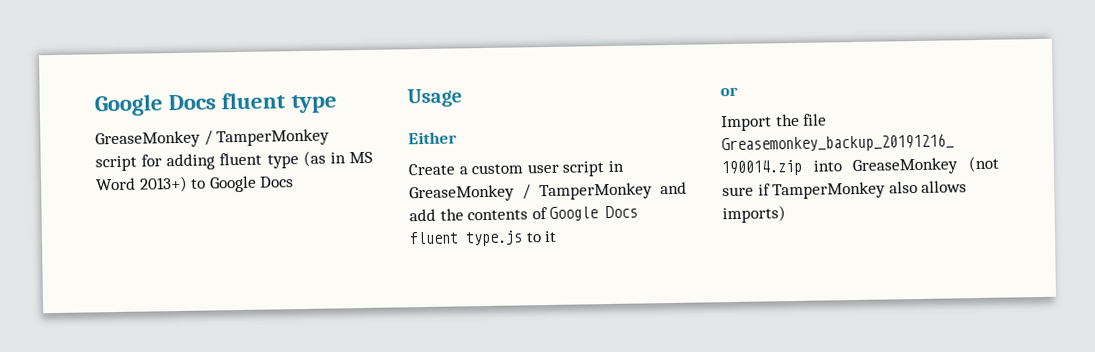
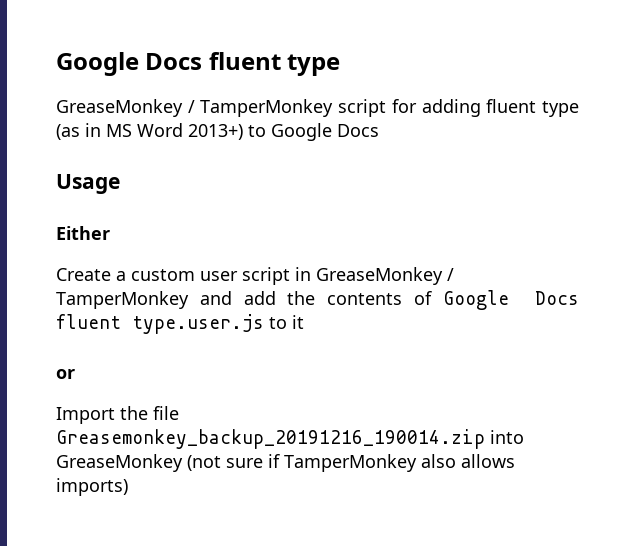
- Create a custom user script in GreaseMonkey / TamperMonkey and add the contents of Google Docs fluent type.js to it
+ Create a custom user script in GreaseMonkey / TamperMonkey and add the contents of Google Docs fluent type.user.js to it

